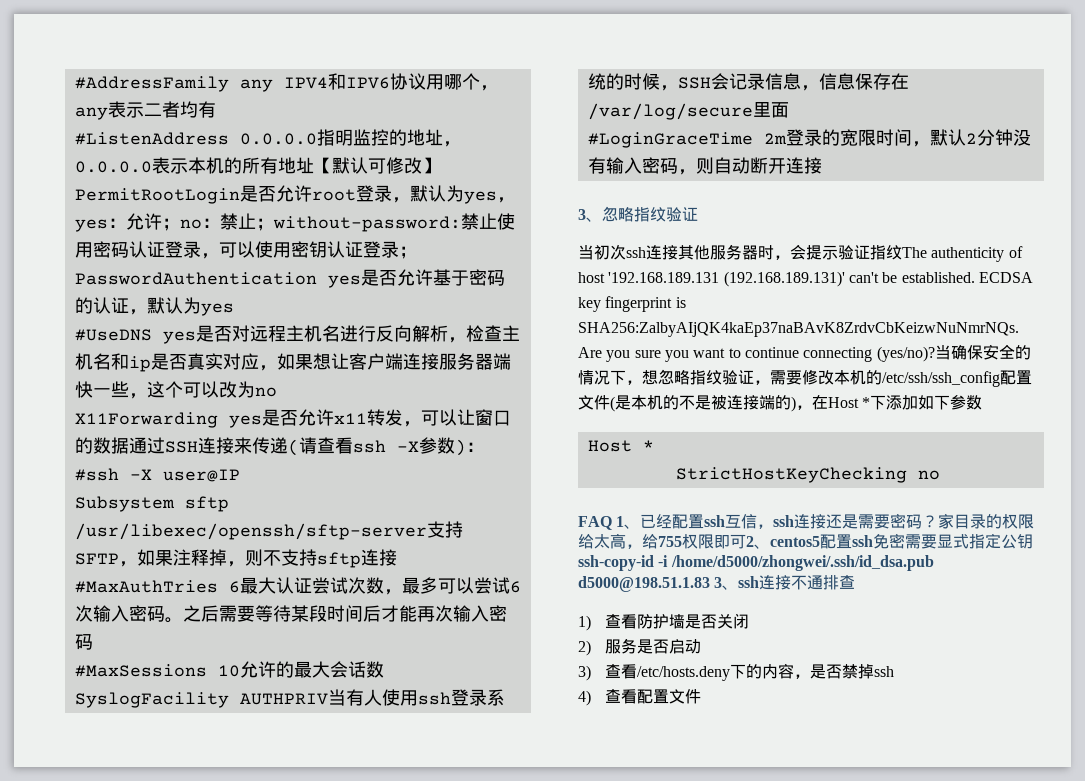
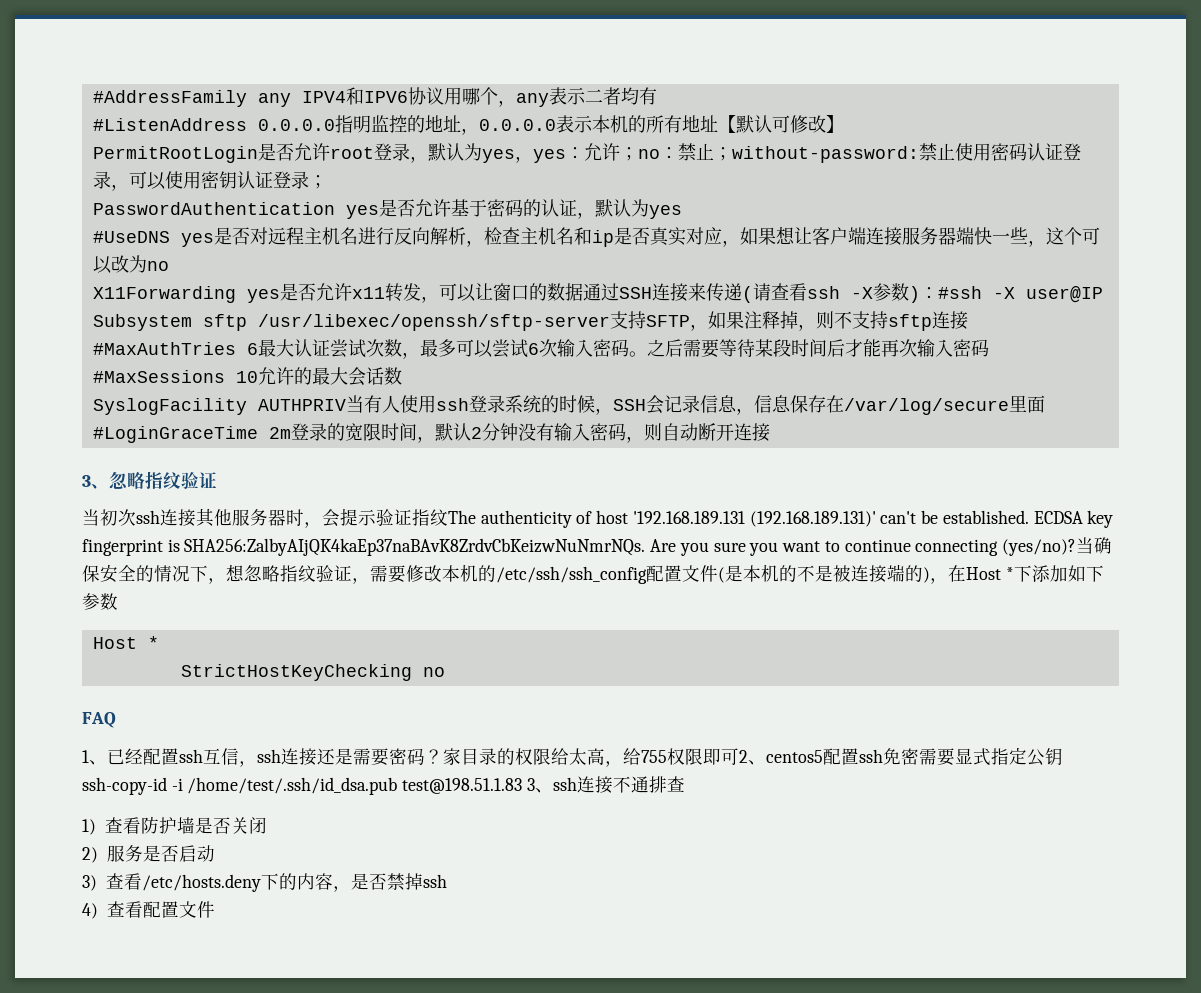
- FAQ 1、已经配置ssh互信，ssh连接还是需要密码？
+ FAQ
+ 1、已经配置ssh互信，ssh连接还是需要密码？
- 家目录的权限给太高，给755权限即可2、centos5配置ssh免密需要显式指定公钥ssh-copy-id -i /home/d5000/zhongwei/.ssh/id_dsa.pub d5000@198.51.1.83 3、ssh连接不通排查
+ 家目录的权限给太高，给755权限即可2、centos5配置ssh免密需要显式指定公钥ssh-copy-id -i /home/test/.ssh/id_dsa.pub test@198.51.1.83 3、ssh连接不通排查

